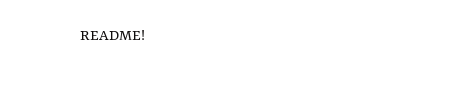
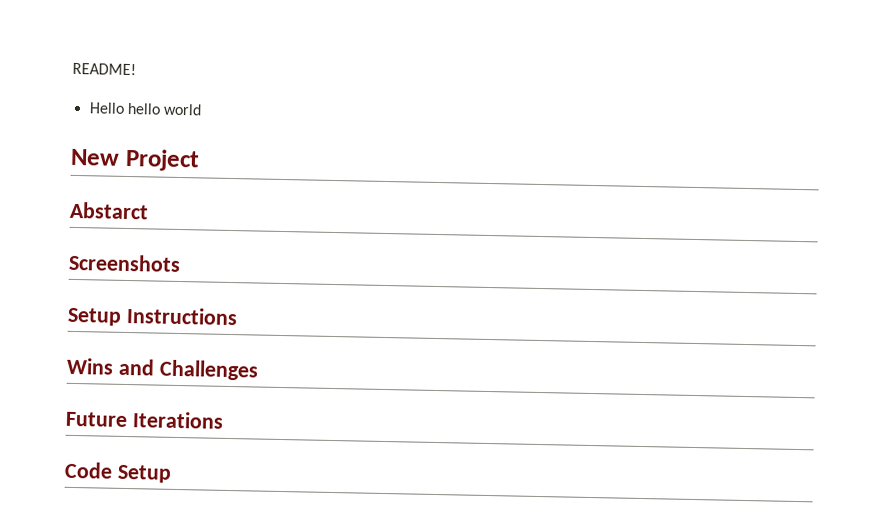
+ Hello hello world
+ New Project
+ Abstarct
+ Screenshots
+ Setup Instructions
+ Wins and Challenges
+ Future Iterations
+ Code Setup

